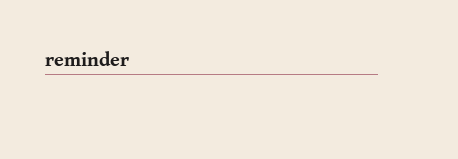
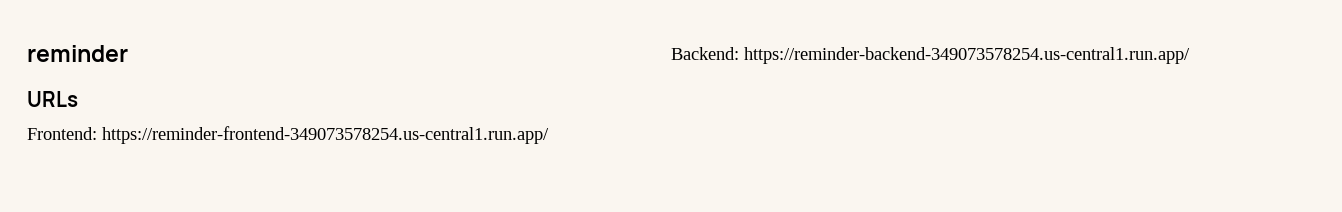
+ URLs
+ Frontend: https://reminder-frontend-349073578254.us-central1.run.app/
+ Backend: https://reminder-backend-349073578254.us-central1.run.app/

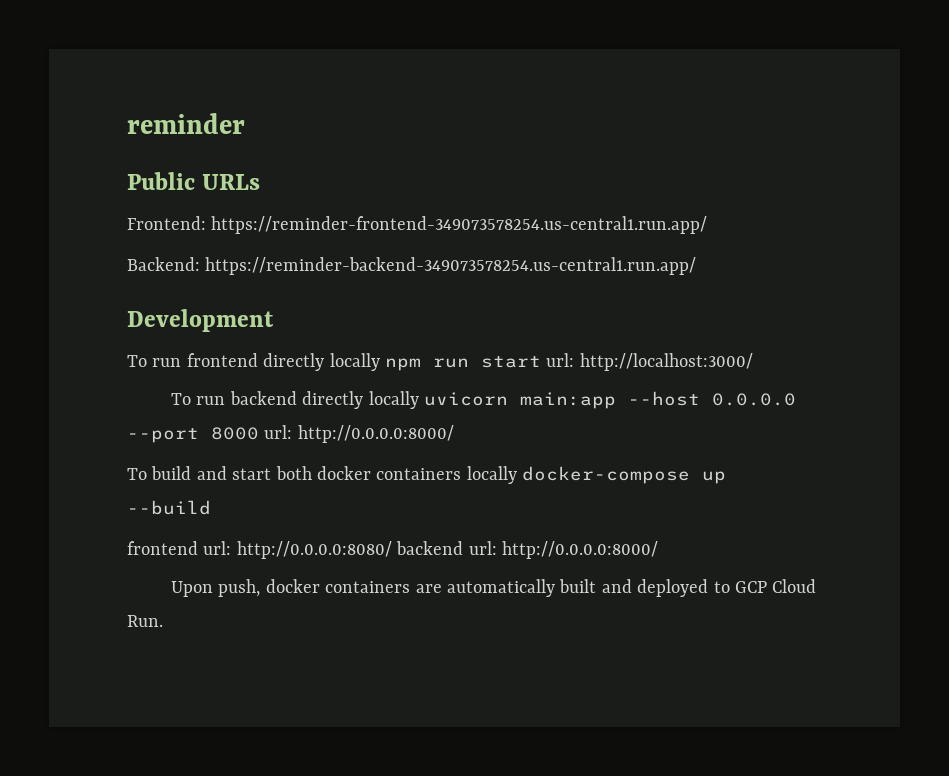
- URLs
+ Public URLs
+ Development
+ To run frontend directly locally npm run start url: http://localhost:3000/
+ To run backend directly locally uvicorn main:app --host 0.0.0.0 --port 8000 url: http://0.0.0.0:8000/
+ To build and start both docker containers locally docker-compose up --build
+ frontend url: http://0.0.0.0:8080/ backend url: http://0.0.0.0:8000/
+ Upon push, docker containers are automatically built and deployed to GCP Cloud Run.

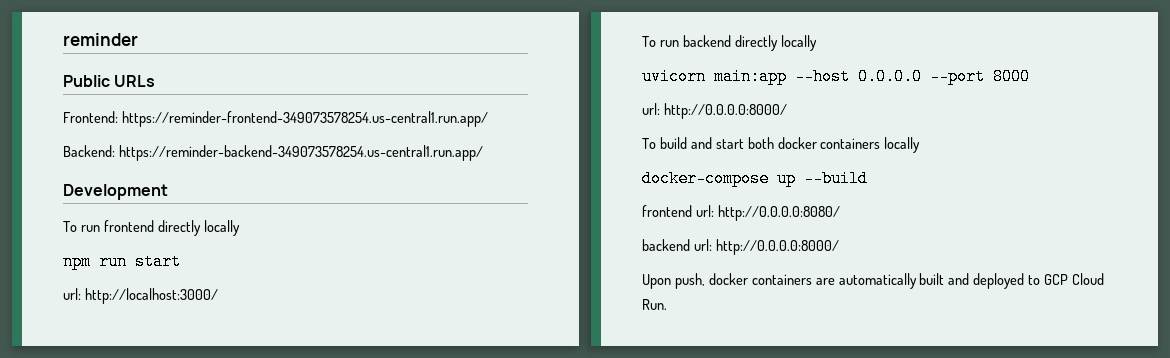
- To run frontend directly locally npm run start url: http://localhost:3000/
+ To run frontend directly locally
+ npm run start
+ url: http://localhost:3000/
- To run backend directly locally uvicorn main:app --host 0.0.0.0 --port 8000 url: http://0.0.0.0:8000/
+ To run backend directly locally
+ uvicorn main:app --host 0.0.0.0 --port 8000
+ url: http://0.0.0.0:8000/
- To build and start both docker containers locally docker-compose up --build
+ To build and start both docker containers locally
+ docker-compose up --build
- frontend url: http://0.0.0.0:8080/ backend url: http://0.0.0.0:8000/
+ frontend url: http://0.0.0.0:8080/
+ backend url: http://0.0.0.0:8000/

